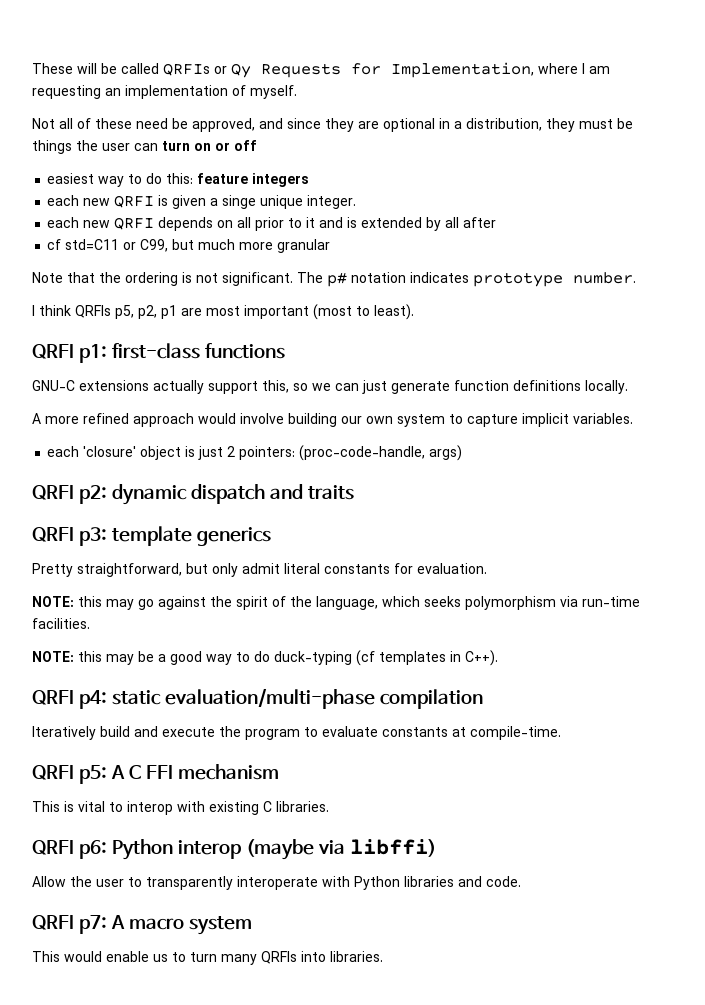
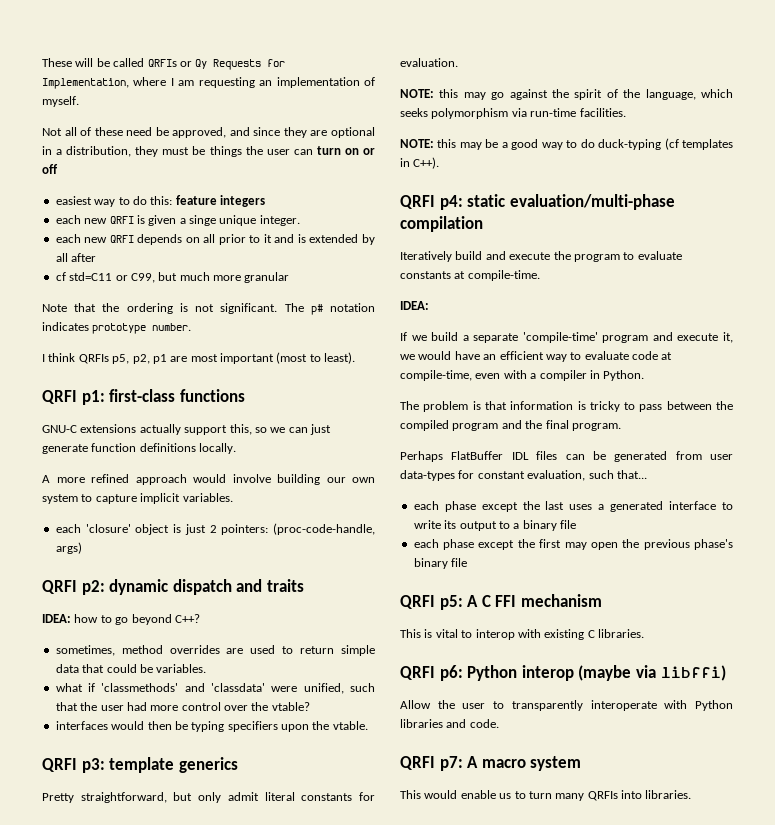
+ IDEA: how to go beyond C++?
+ sometimes, method overrides are used to return simple data that could be variables.
+ what if 'classmethods' and 'classdata' were unified, such that the user had more control over the vtable?
+ interfaces would then be typing specifiers upon the vtable.
  Iteratively build and execute the program to evaluate constants at compile-time.
+ IDEA:
+ If we build a separate 'compile-time' program and execute it, we would have an efficient way to evaluate code at compile-time, even with a compiler in Python.
+ The problem is that information is tricky to pass between the compiled program and the final program.
+ Perhaps FlatBuffer IDL files can be generated from user data-types for constant evaluation, such that...
+ each phase except the last uses a generated interface to write its output to a binary file
+ each phase except the first may open the previous phase's binary file

